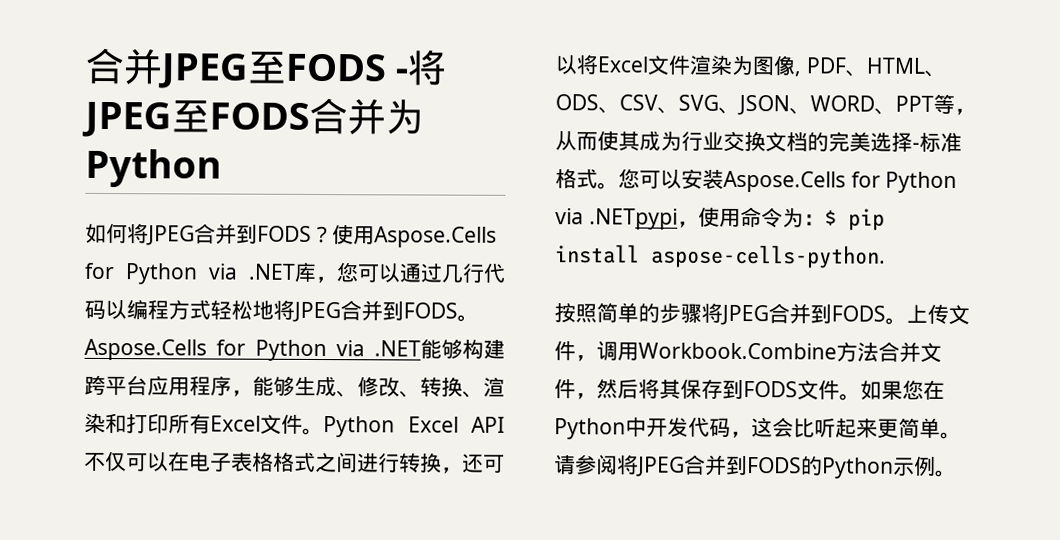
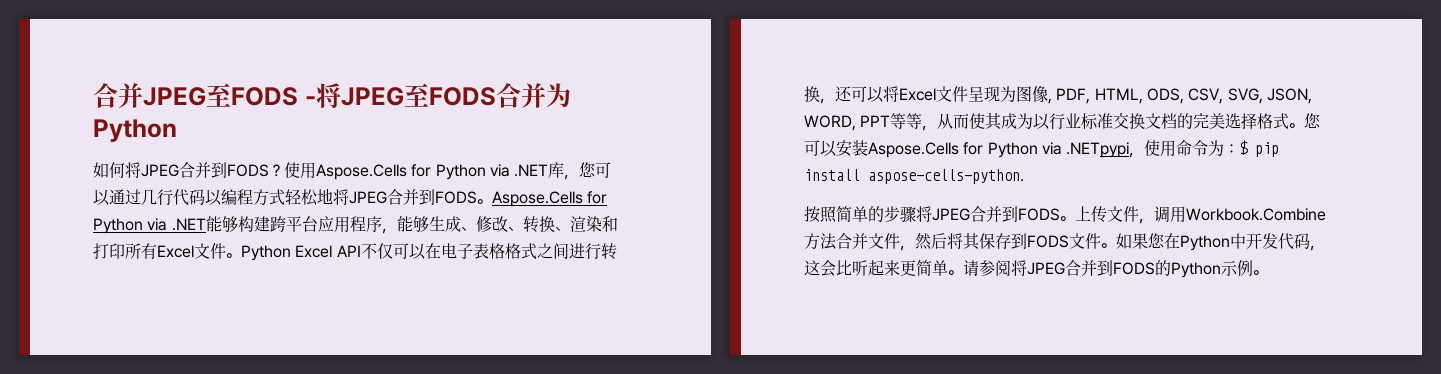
- Python Excel API不仅可以在电子表格格式之间进行转换，还可以将Excel文件渲染为图像, PDF、HTML、ODS、CSV、SVG、JSON、WORD、PPT等，从而使其成为行业交换文档的完美选择-标准格式。
+ Python Excel API不仅可以在电子表格格式之间进行转换，还可以将Excel文件呈现为图像, PDF, HTML, ODS, CSV, SVG, JSON, WORD, PPT等等，从而使其成为以行业标准交换文档的完美选择格式。

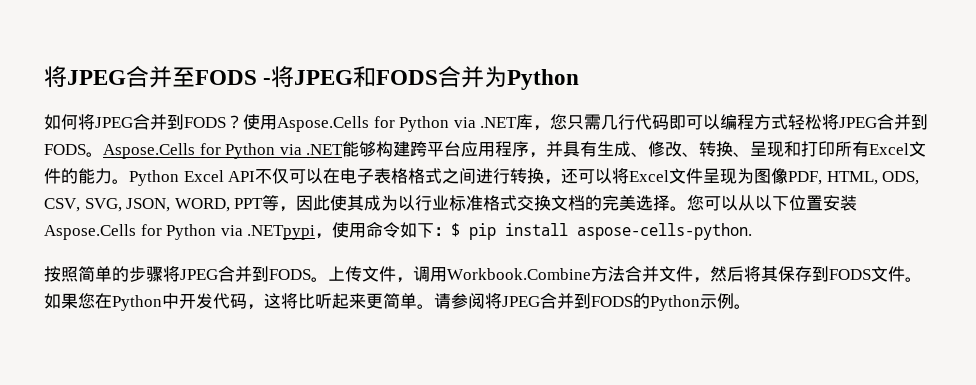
- 合并JPEG至FODS -将JPEG至FODS合并为Python
+ 将JPEG合并至FODS -将JPEG和FODS合并为Python
- 使用Aspose.Cells for Python via .NET库，您可以通过几行代码以编程方式轻松地将JPEG合并到FODS。
+ 使用Aspose.Cells for Python via .NET库，您只需几行代码即可以编程方式轻松将JPEG合并到FODS。
- Aspose.Cells for Python via .NET能够构建跨平台应用程序，能够生成、修改、转换、渲染和打印所有Excel文件。
+ Aspose.Cells for Python via .NET能够构建跨平台应用程序，并具有生成、修改、转换、呈现和打印所有Excel文件的能力。
- Python Excel API不仅可以在电子表格格式之间进行转换，还可以将Excel文件呈现为图像, PDF, HTML, ODS, CSV, SVG, JSON, WORD, PPT等等，从而使其成为以行业标准交换文档的完美选择格式。
+ Python Excel API不仅可以在电子表格格式之间进行转换，还可以将Excel文件呈现为图像PDF, HTML, ODS, CSV, SVG, JSON, WORD, PPT等，因此使其成为以行业标准格式交换文档的完美选择。
- 您可以安装Aspose.Cells for Python via .NETpypi，使用命令为：$ pip install aspose-cells-python.
+ 您可以从以下位置安装Aspose.Cells for Python via .NETpypi，使用命令如下：$ pip install aspose-cells-python.
- 如果您在Python中开发代码，这会比听起来更简单。
+ 如果您在Python中开发代码，这将比听起来更简单。

